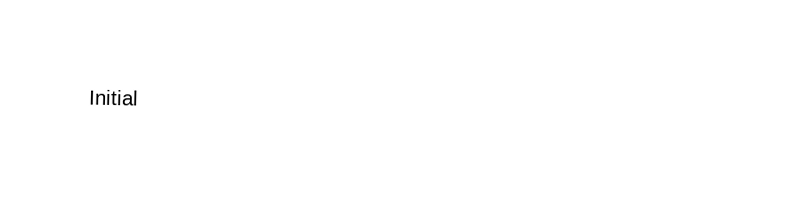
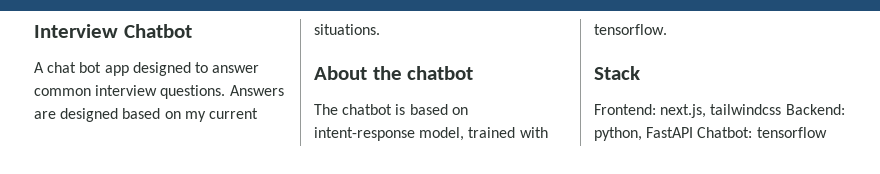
- Initial
+ Interview Chatbot
+ A chat bot app designed to answer common interview questions. Answers are designed based on my current situations.
+ About the chatbot
+ The chatbot is based on intent-response model, trained with tensorflow.
+ Stack
+ Frontend: next.js, tailwindcss Backend: python, FastAPI Chatbot: tensorflow

